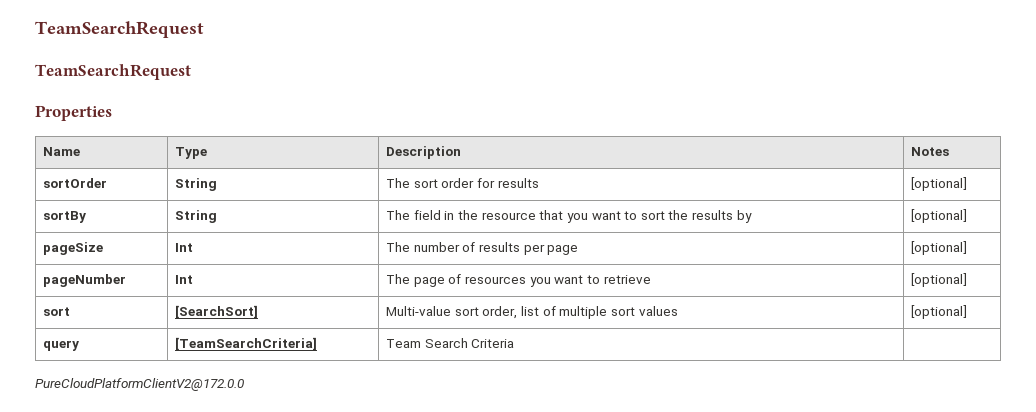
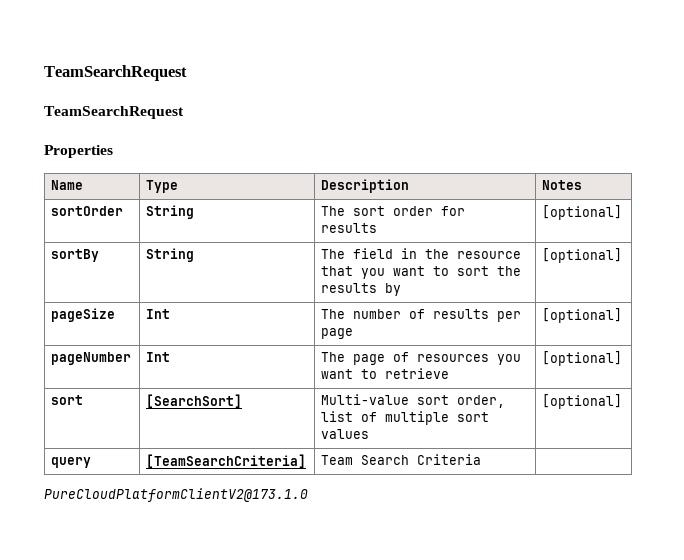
- PureCloudPlatformClientV2@172.0.0
+ PureCloudPlatformClientV2@173.1.0

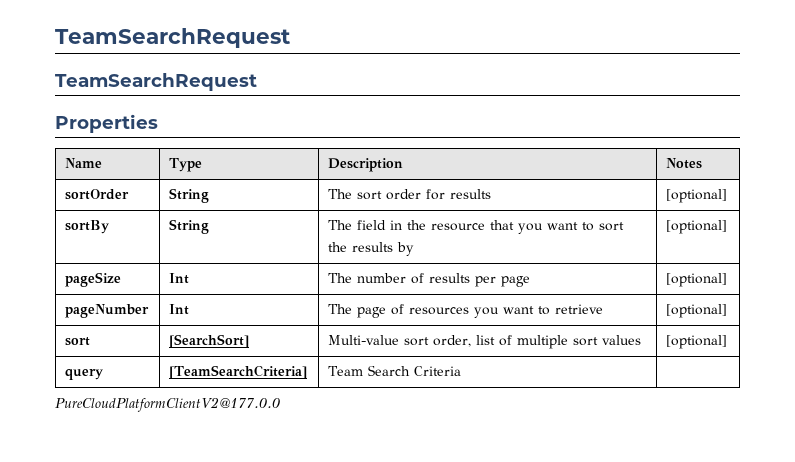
- PureCloudPlatformClientV2@173.1.0
+ PureCloudPlatformClientV2@177.0.0

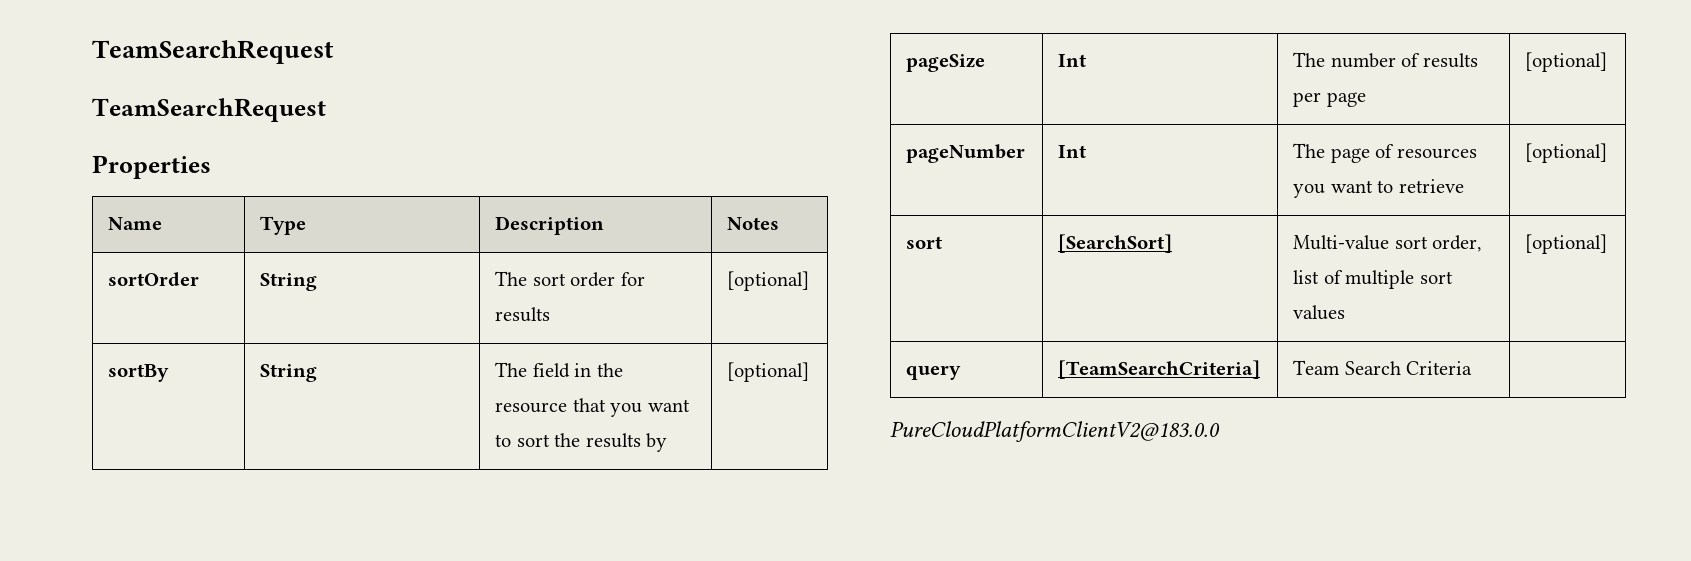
- PureCloudPlatformClientV2@177.0.0
+ PureCloudPlatformClientV2@183.0.0

